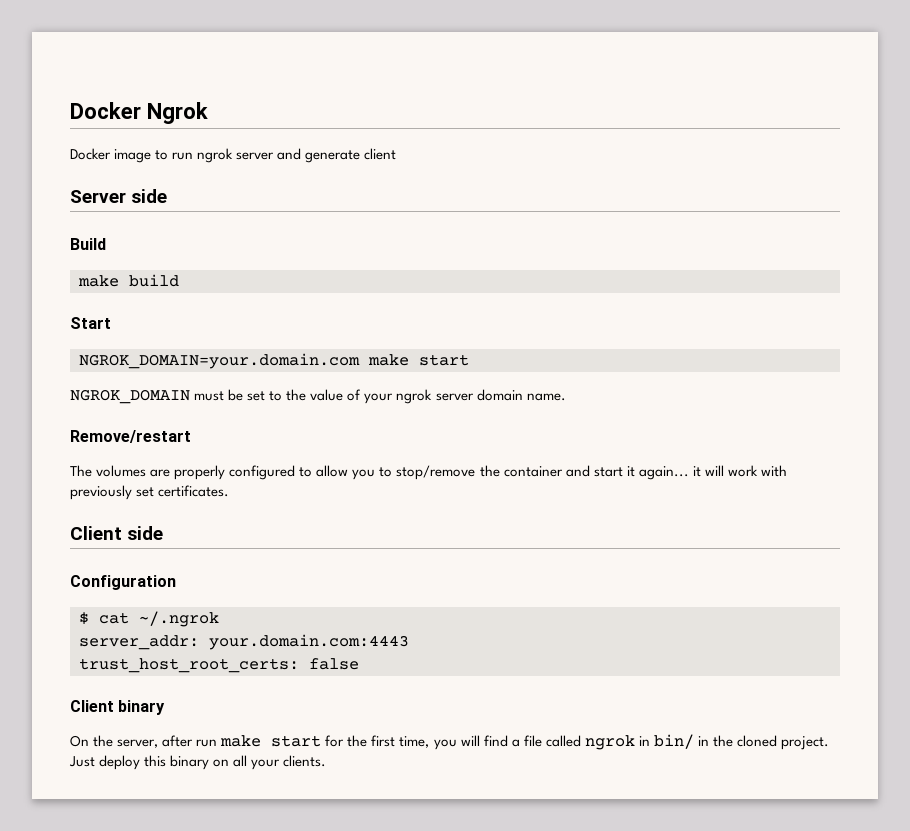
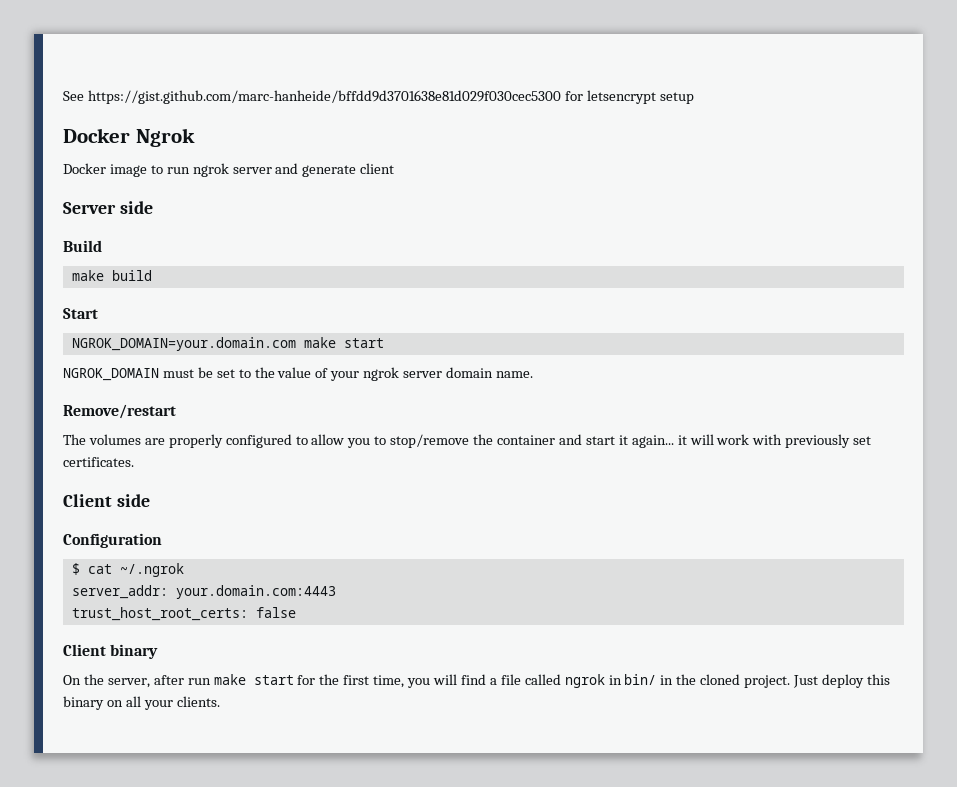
+ See https://gist.github.com/marc-hanheide/bffdd9d3701638e81d029f030cec5300 for letsencrypt setup

